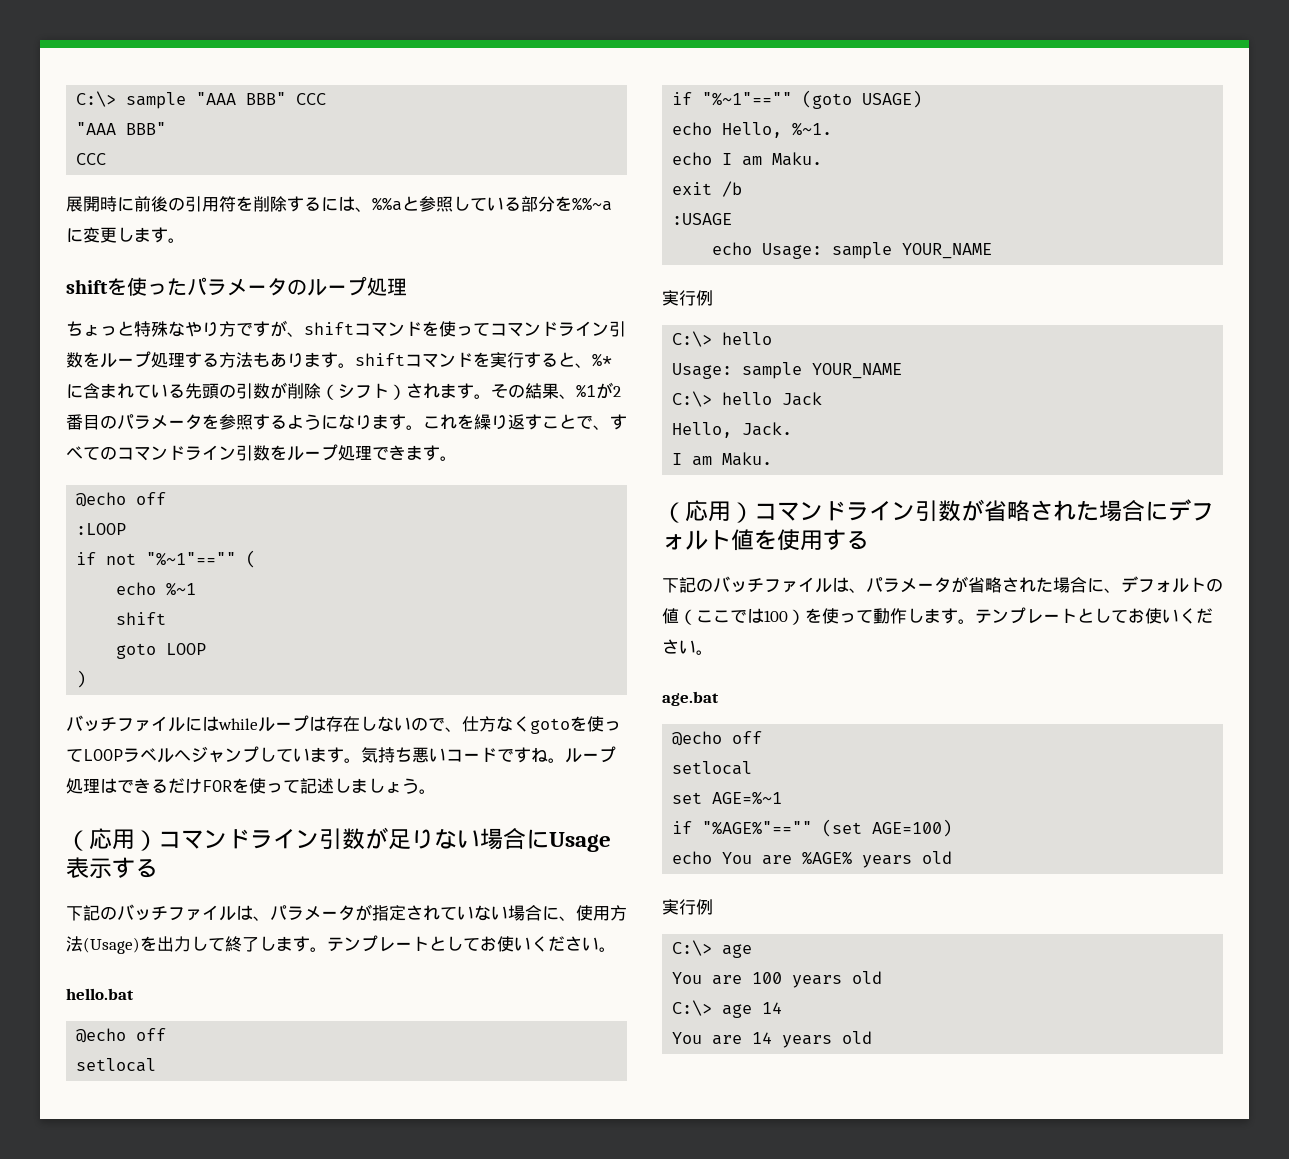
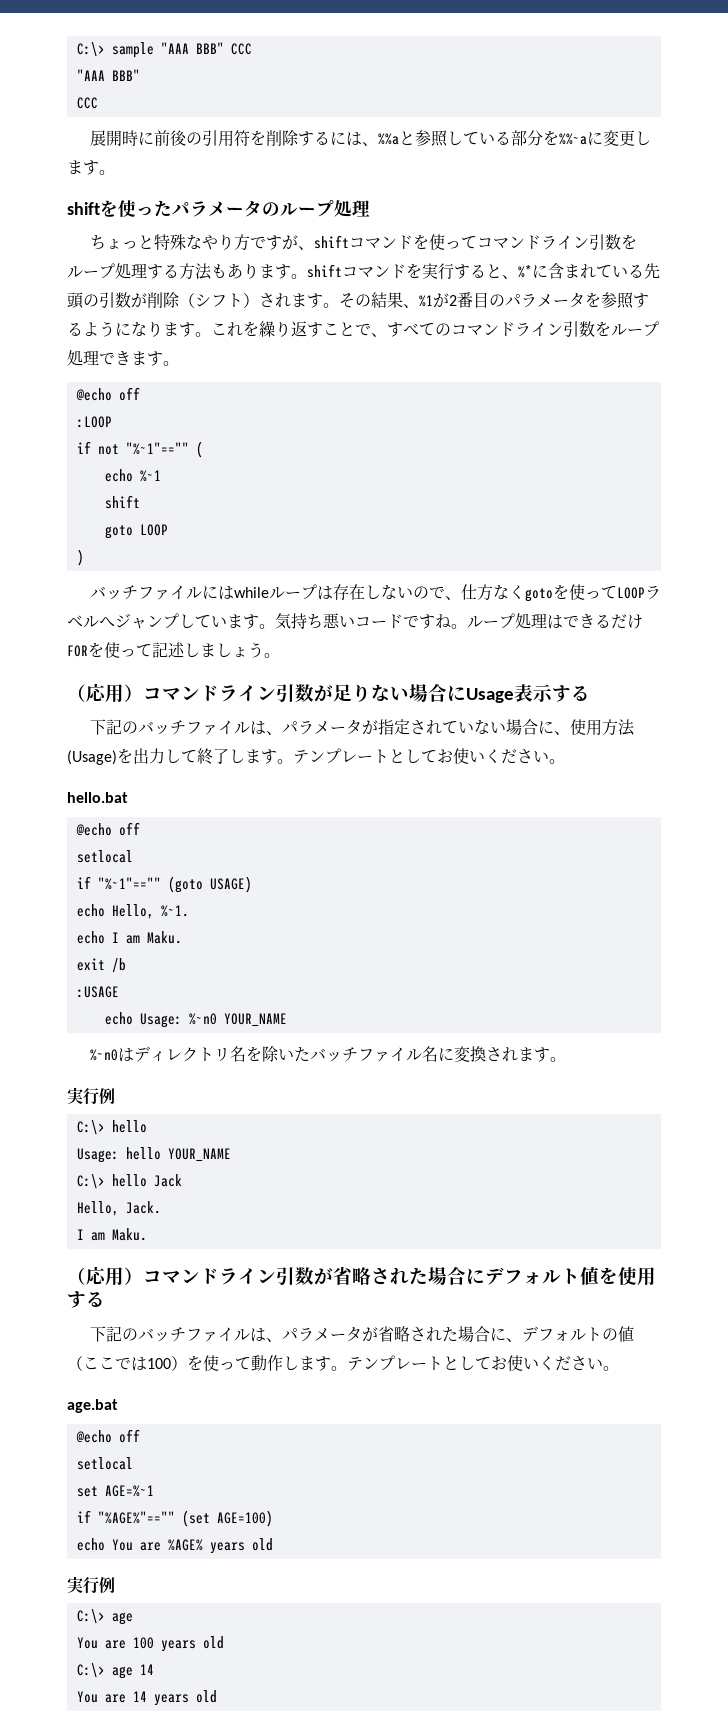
- echo Usage: sample YOUR_NAME
+ echo Usage: %~n0 YOUR_NAME
+ %~n0はディレクトリ名を除いたバッチファイル名に変換されます。
  実行例
  C:\> hello
- Usage: sample YOUR_NAME
+ Usage: hello YOUR_NAME

